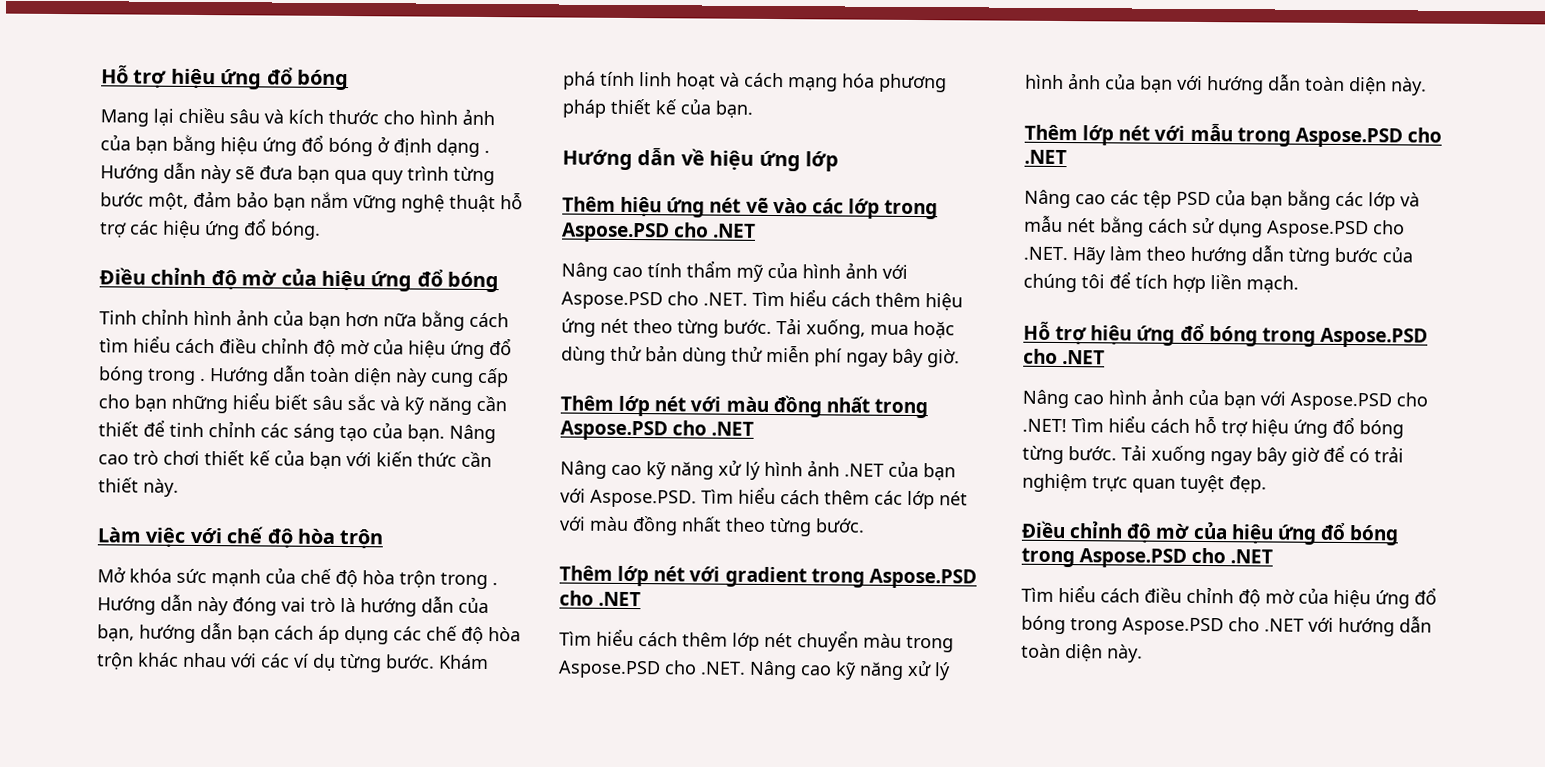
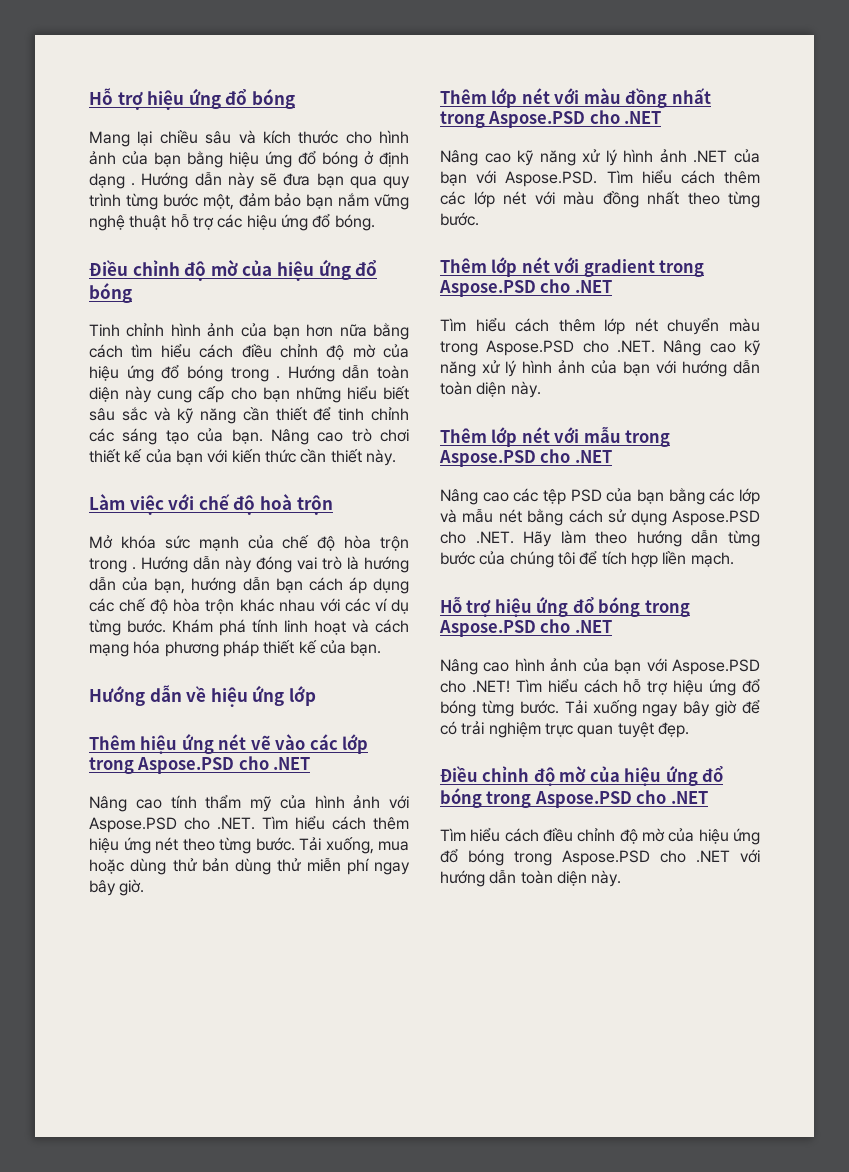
- Làm việc với chế độ hòa trộn
+ Làm việc với chế độ hoà trộn

